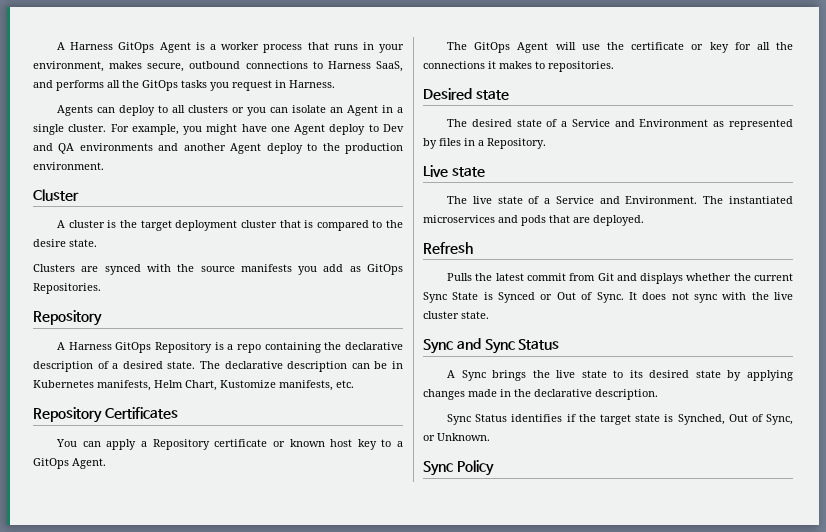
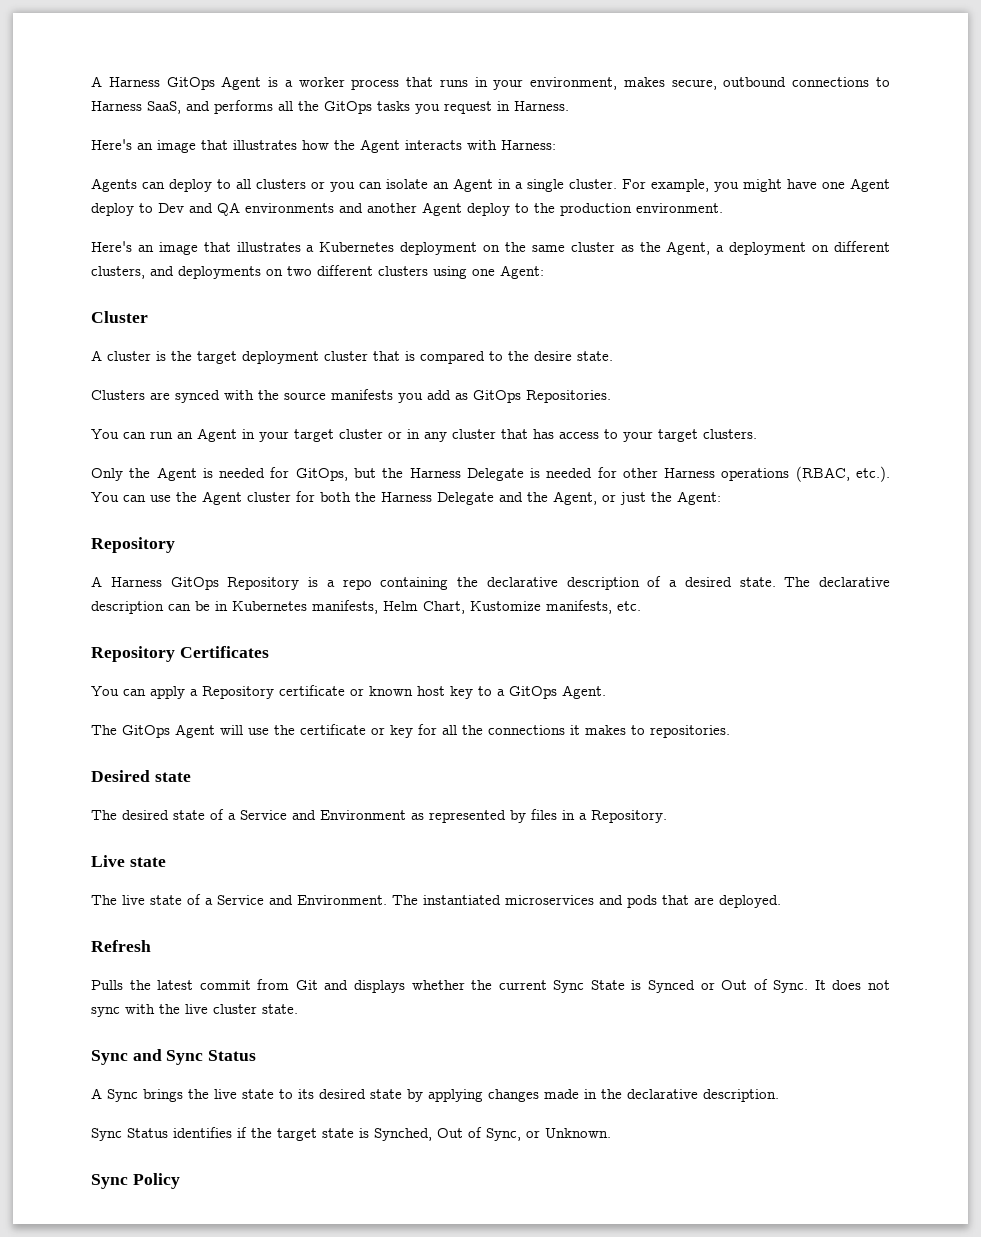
+ Here's an image that illustrates how the Agent interacts with Harness:
+ Here's an image that illustrates a Kubernetes deployment on the same cluster as the Agent, a deployment on different clusters, and deployments on two different clusters using one Agent:
+ You can run an Agent in your target cluster or in any cluster that has access to your target clusters.
+ Only the Agent is needed for GitOps, but the Harness Delegate is needed for other Harness operations (RBAC, etc.). You can use the Agent cluster for both the Harness Delegate and the Agent, or just the Agent:

